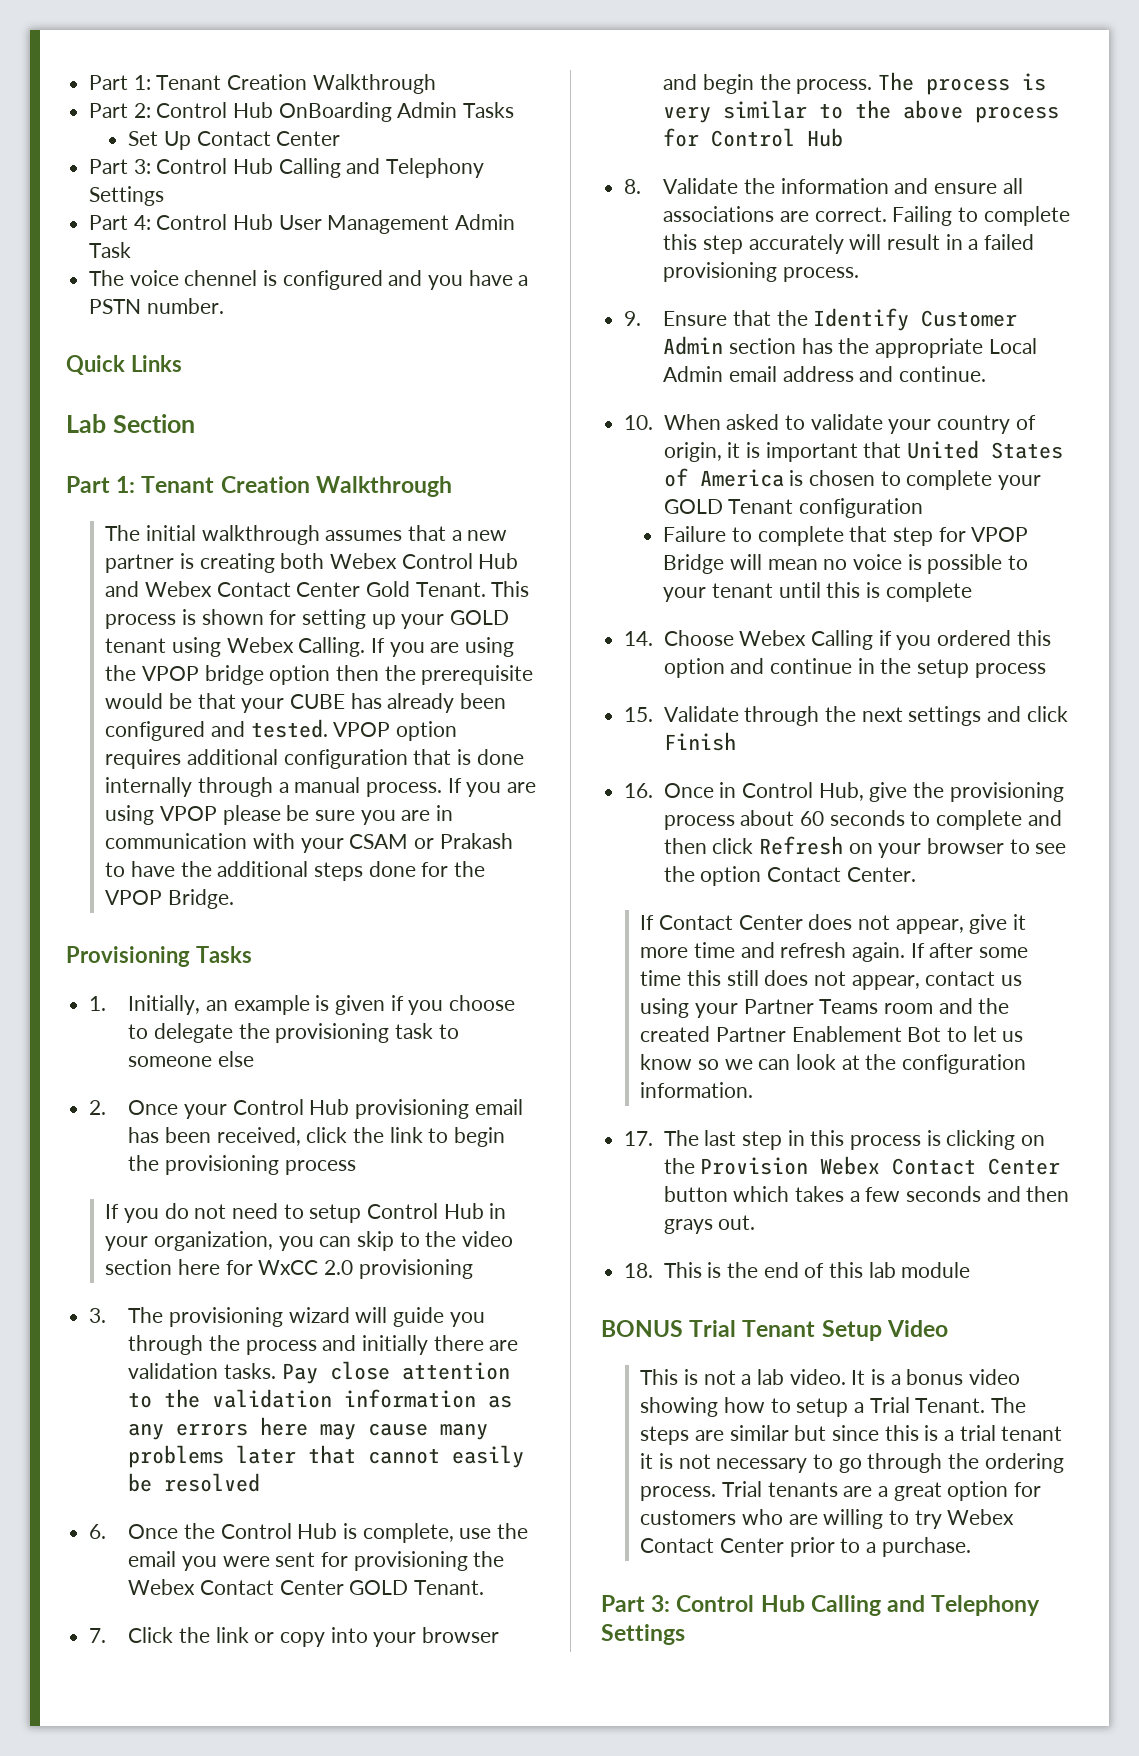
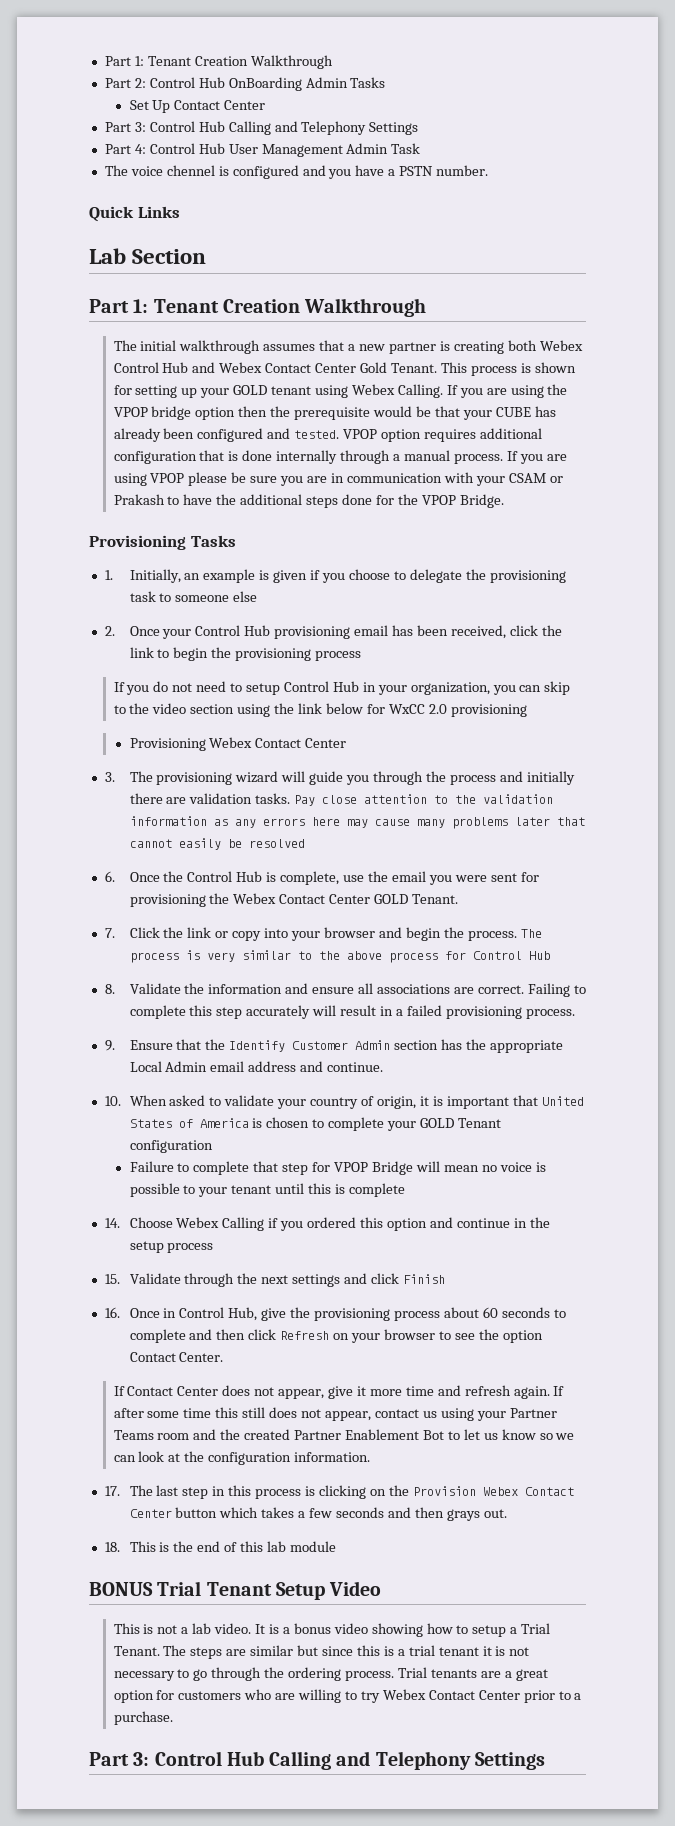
- If you do not need to setup Control Hub in your organization, you can skip to the video section here for WxCC 2.0 provisioning
+ If you do not need to setup Control Hub in your organization, you can skip to the video section using the link below for WxCC 2.0 provisioning
+ Provisioning Webex Contact Center

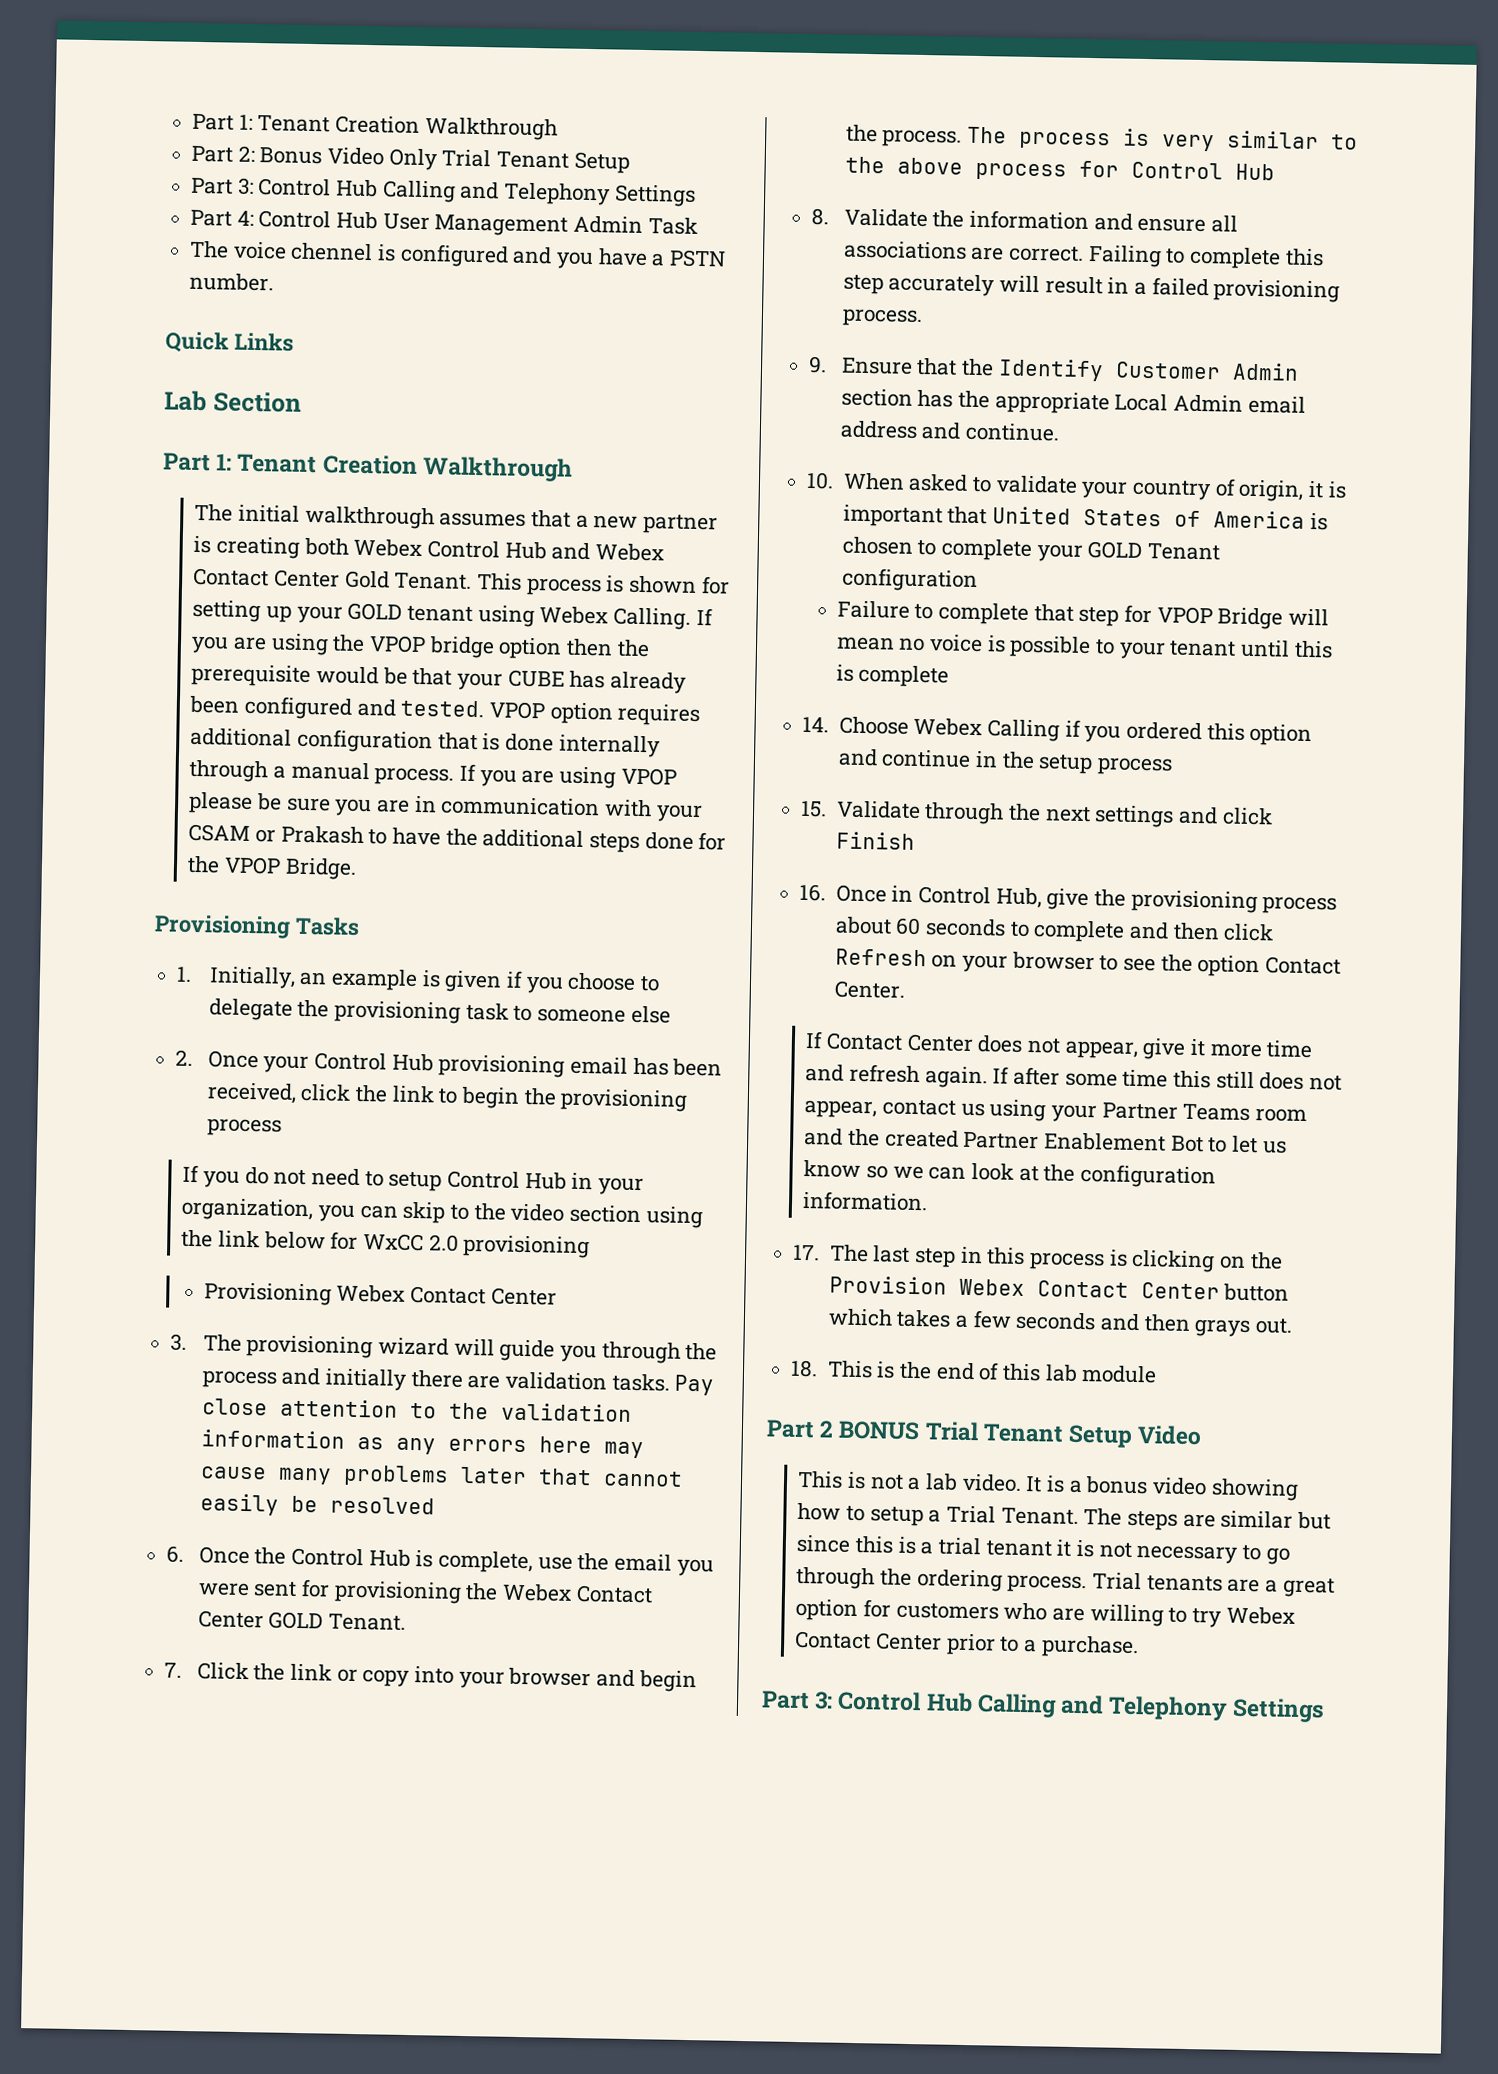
- Part 2: Control Hub OnBoarding Admin Tasks
- Set Up Contact Center
+ Part 2: Bonus Video Only Trial Tenant Setup
- BONUS Trial Tenant Setup Video
+ Part 2 BONUS Trial Tenant Setup Video

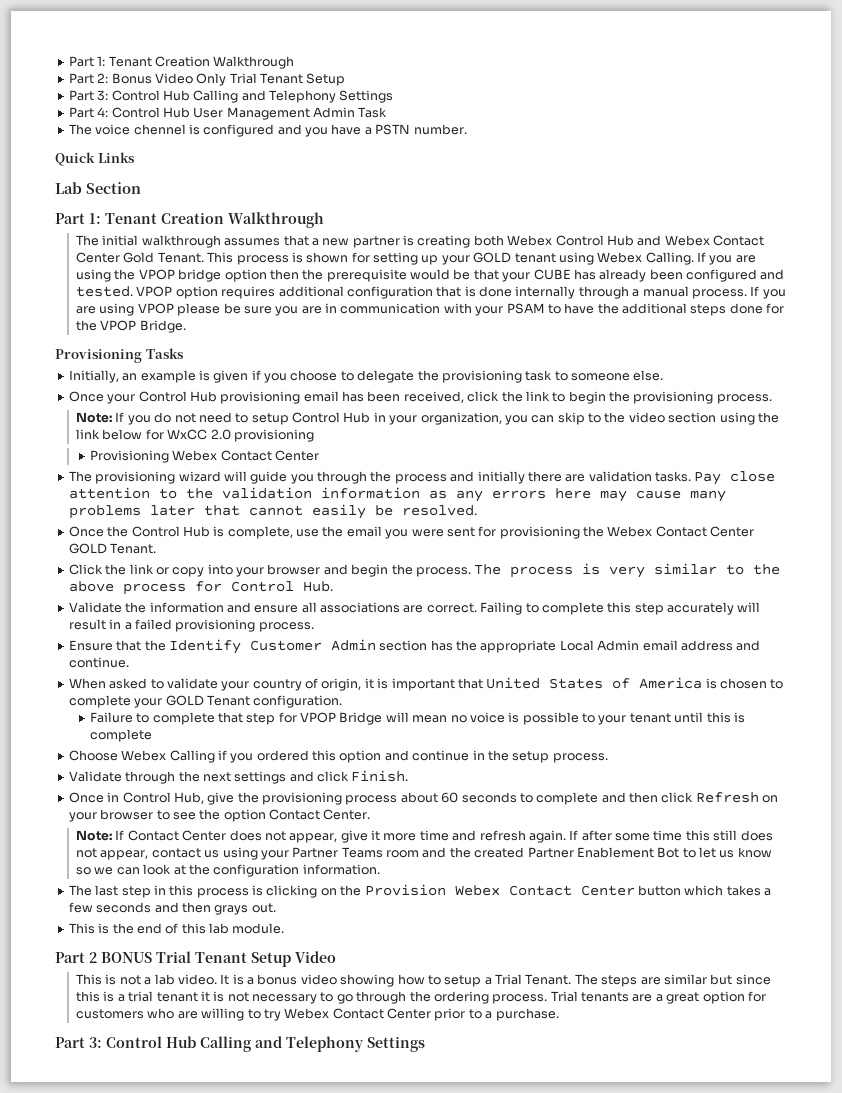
- If you are using VPOP please be sure you are in communication with your CSAM or Prakash to have the additional steps done for the VPOP Bridge.
+ If you are using VPOP please be sure you are in communication with your PSAM to have the additional steps done for the VPOP Bridge.
- 1. Initially, an example is given if you choose to delegate the provisioning task to someone else
- 2. Once your Control Hub provisioning email has been received, click the link to begin the provisioning process
- If you do not need to setup Control Hub in your organization, you can skip to the video section using the link below for WxCC 2.0 provisioning
+ Initially, an example is given if you choose to delegate the provisioning task to someone else.
+ Once your Control Hub provisioning email has been received, click the link to begin the provisioning process.
+ Note: If you do not need to setup Control Hub in your organization, you can skip to the video section using the link below for WxCC 2.0 provisioning
- 3. The provisioning wizard will guide you through the process and initially there are validation tasks.
+ The provisioning wizard will guide you through the process and initially there are validation tasks.
- Pay close attention to the validation information as any errors here may cause many problems later that cannot easily be resolved
- 6. Once the Control Hub is complete, use the email you were sent for provisioning the Webex Contact Center GOLD Tenant.
+ Pay close attention to the validation information as any errors here may cause many problems later that cannot easily be resolved.
+ Once the Control Hub is complete, use the email you were sent for provisioning the Webex Contact Center GOLD Tenant.
- 7. Click the link or copy into your browser and begin the process.
+ Click the link or copy into your browser and begin the process.
- The process is very similar to the above process for Control Hub
- 8. Validate the information and ensure all associations are correct.
+ The process is very similar to the above process for Control Hub.
+ Validate the information and ensure all associations are correct.
- 9. Ensure that the Identify Customer Admin section has the appropriate Local Admin email address and continue.
+ Ensure that the Identify Customer Admin section has the appropriate Local Admin email address and continue.
- 10. When asked to validate your country of origin, it is important that United States of America is chosen to complete your GOLD Tenant configuration
+ When asked to validate your country of origin, it is important that United States of America is chosen to complete your GOLD Tenant configuration.
- 14. Choose Webex Calling if you ordered this option and continue in the setup process
- 15. Validate through the next settings and click Finish
- 16. Once in Control Hub, give the provisioning process about 60 seconds to complete and then click Refresh on your browser to see the option Contact Center.
+ Choose Webex Calling if you ordered this option and continue in the setup process.
+ Validate through the next settings and click Finish.
+ Once in Control Hub, give the provisioning process about 60 seconds to complete and then click Refresh on your browser to see the option Contact Center.
- If Contact Center does not appear, give it more time and refresh again.
+ Note: If Contact Center does not appear, give it more time and refresh again.
- 17. The last step in this process is clicking on the Provision Webex Contact Center button which takes a few seconds and then grays out.
+ The last step in this process is clicking on the Provision Webex Contact Center button which takes a few seconds and then grays out.
- 18. This is the end of this lab module
+ This is the end of this lab module.

